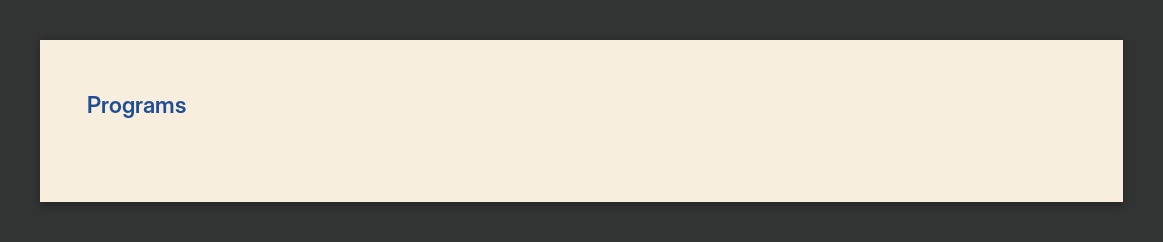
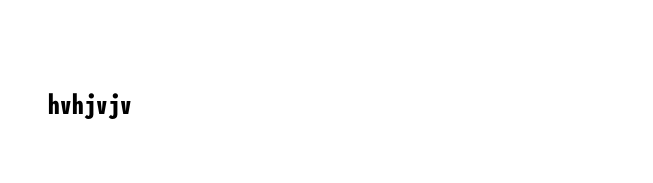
- Programs
+ hvhjvjv

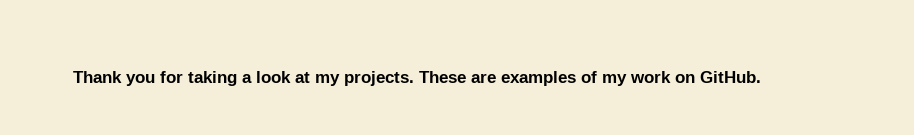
- hvhjvjv
+ Thank you for taking a look at my projects. These are examples of my work on GitHub.

